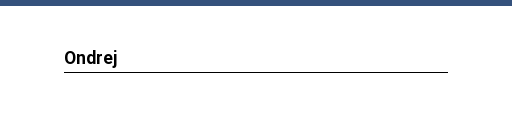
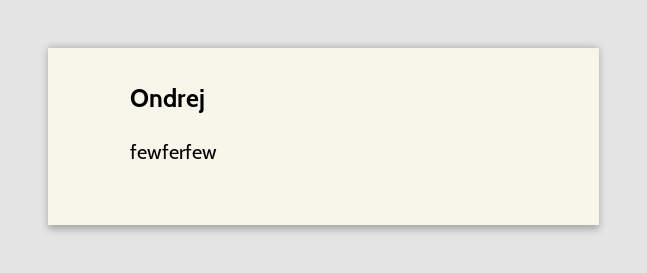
+ fewferfew

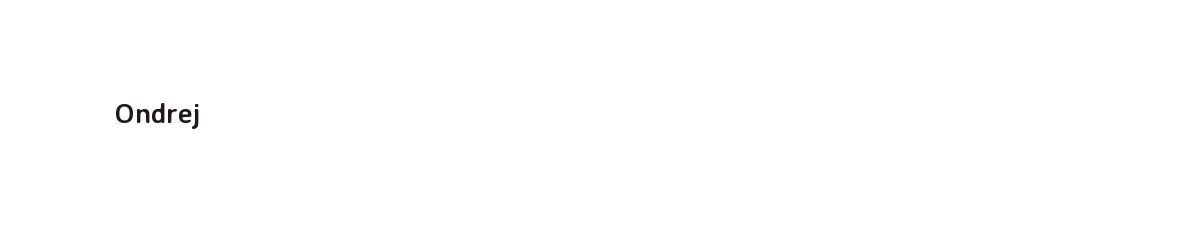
- fewferfew

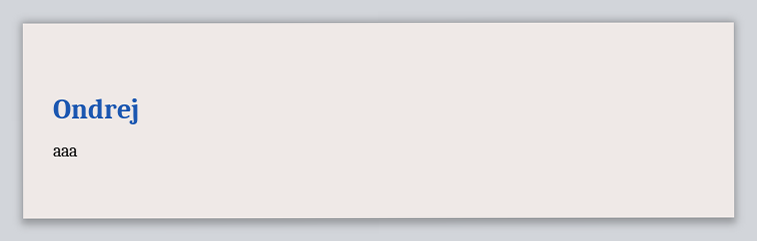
+ aaa

